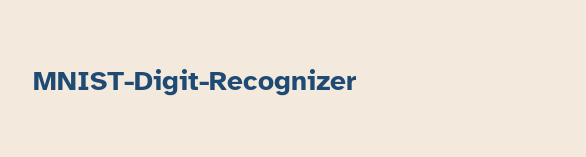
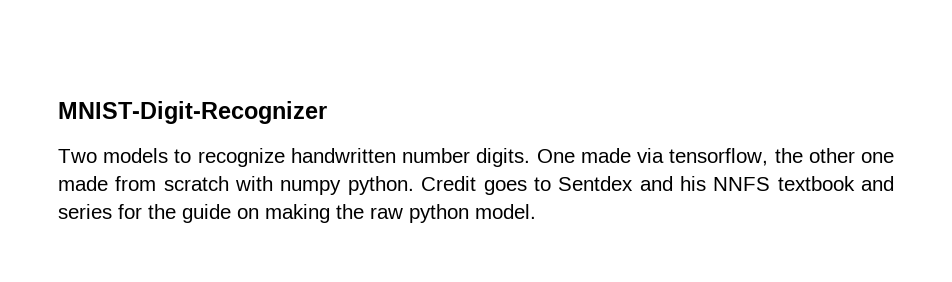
+ Two models to recognize handwritten number digits. One made via tensorflow, the other one made from scratch with numpy python. Credit goes to Sentdex and his NNFS textbook and series for the guide on making the raw python model.

